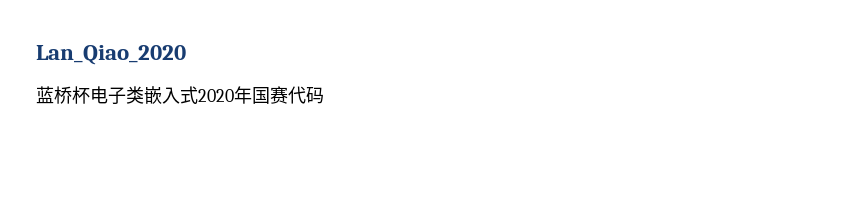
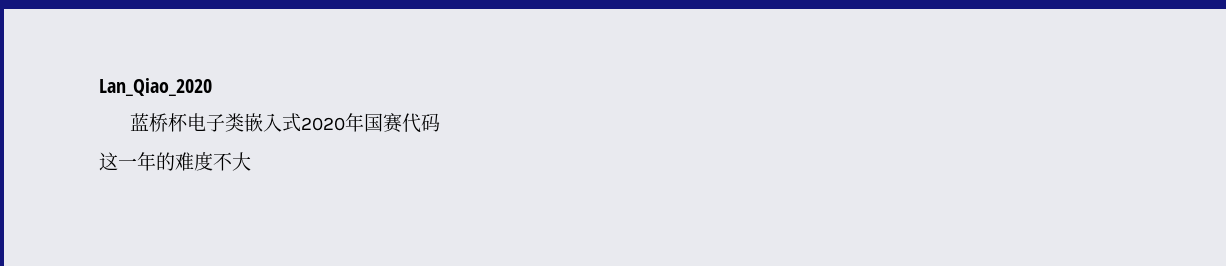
+ 这一年的难度不大

